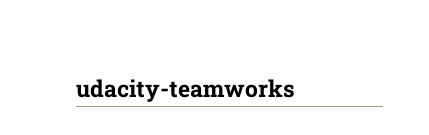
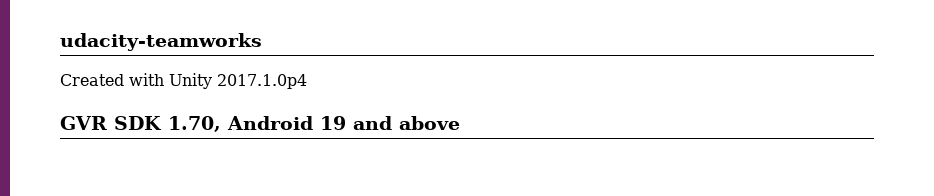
+ Created with Unity 2017.1.0p4
+ GVR SDK 1.70, Android 19 and above

